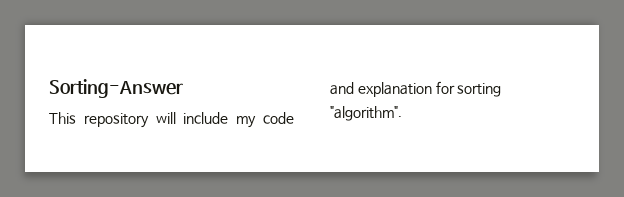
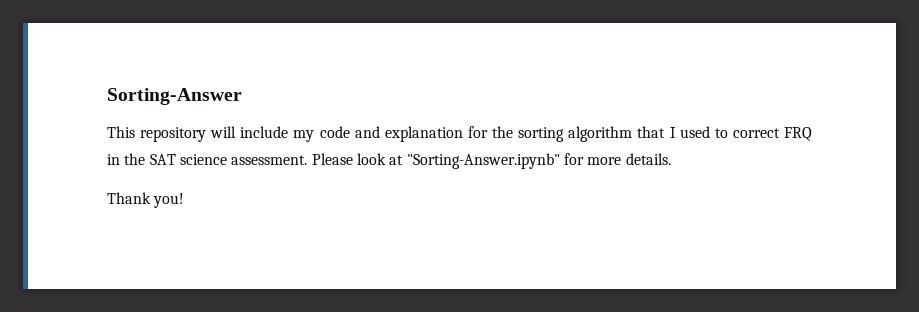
- This repository will include my code and explanation for sorting "algorithm".
+ This repository will include my code and explanation for the sorting algorithm that I used to correct FRQ in the SAT science assessment. Please look at "Sorting-Answer.ipynb" for more details.
+ Thank you!

